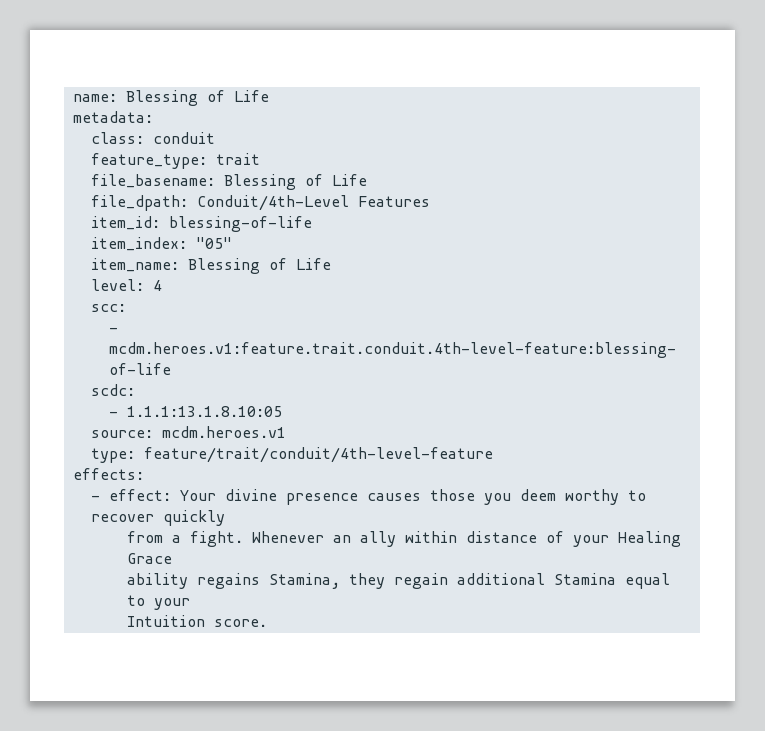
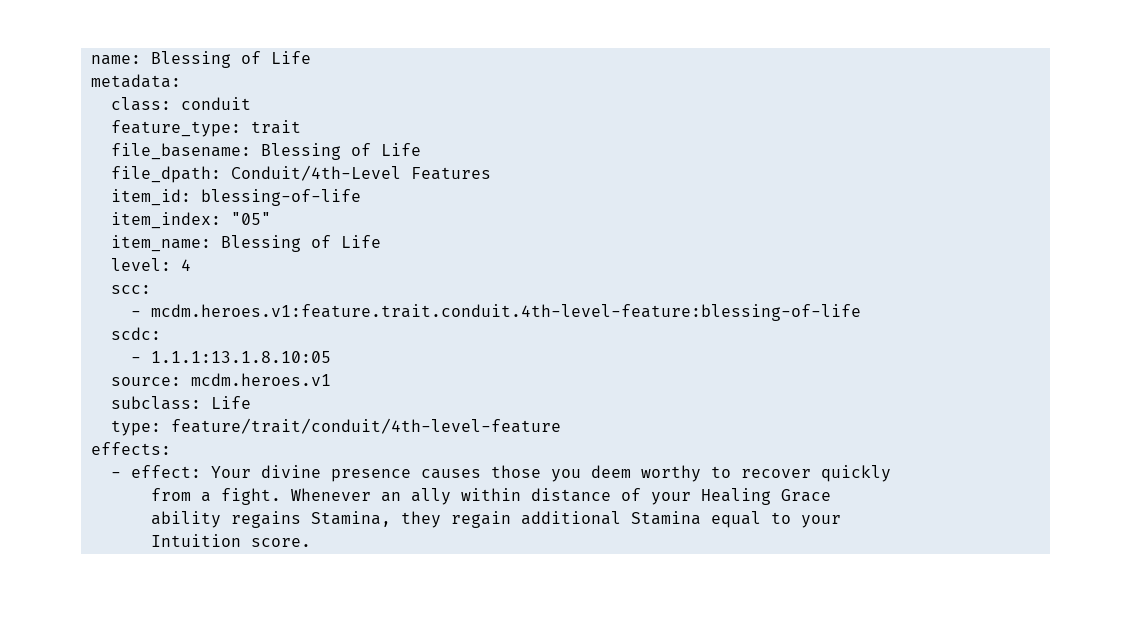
+ subclass: Life

